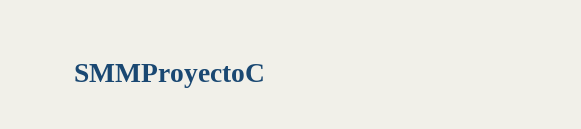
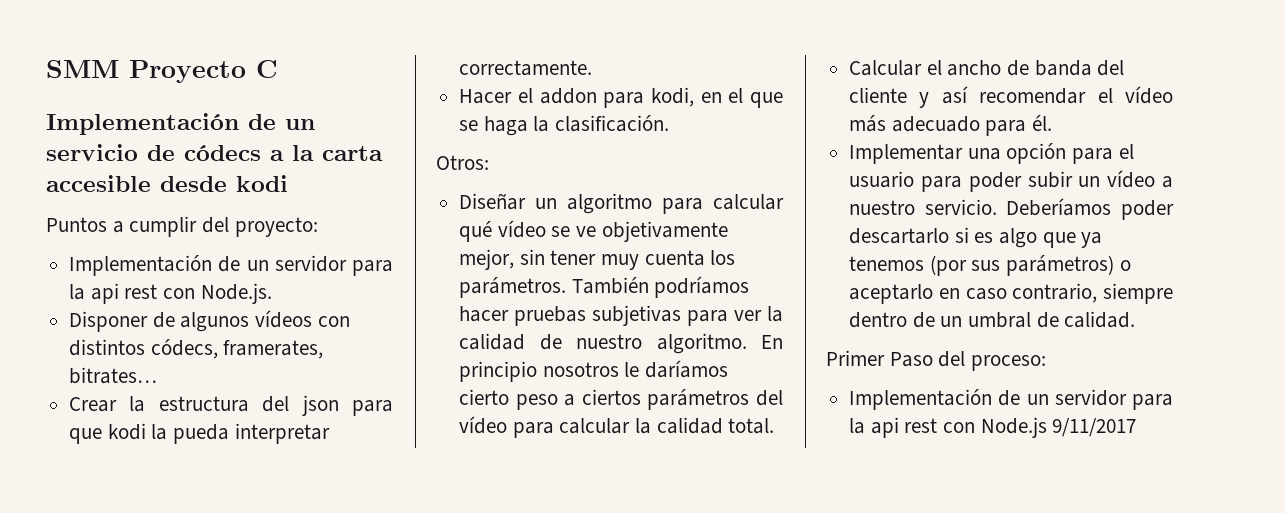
- SMMProyectoC
+ SMM Proyecto C
+ Implementación de un servicio de códecs a la carta accesible desde kodi
+ Puntos a cumplir del proyecto:
+ Implementación de un servidor para la api rest con Node.js.
+ Disponer de algunos vídeos con distintos códecs, framerates, bitrates…
+ Crear la estructura del json para que kodi la pueda interpretar correctamente.
+ Hacer el addon para kodi, en el que se haga la clasificación.
+ Otros:
+ Diseñar un algoritmo para calcular qué vídeo se ve objetivamente mejor, sin tener muy cuenta los parámetros. También podríamos hacer pruebas subjetivas para ver la calidad de nuestro algoritmo. En principio nosotros le daríamos cierto peso a ciertos parámetros del vídeo para calcular la calidad total.
+ Calcular el ancho de banda del cliente y así recomendar el vídeo más adecuado para él.
+ Implementar una opción para el usuario para poder subir un vídeo a nuestro servicio. Deberíamos poder descartarlo si es algo que ya tenemos (por sus parámetros) o aceptarlo en caso contrario, siempre dentro de un umbral de calidad.
+ Primer Paso del proceso:
+ Implementación de un servidor para la api rest con Node.js 9/11/2017

